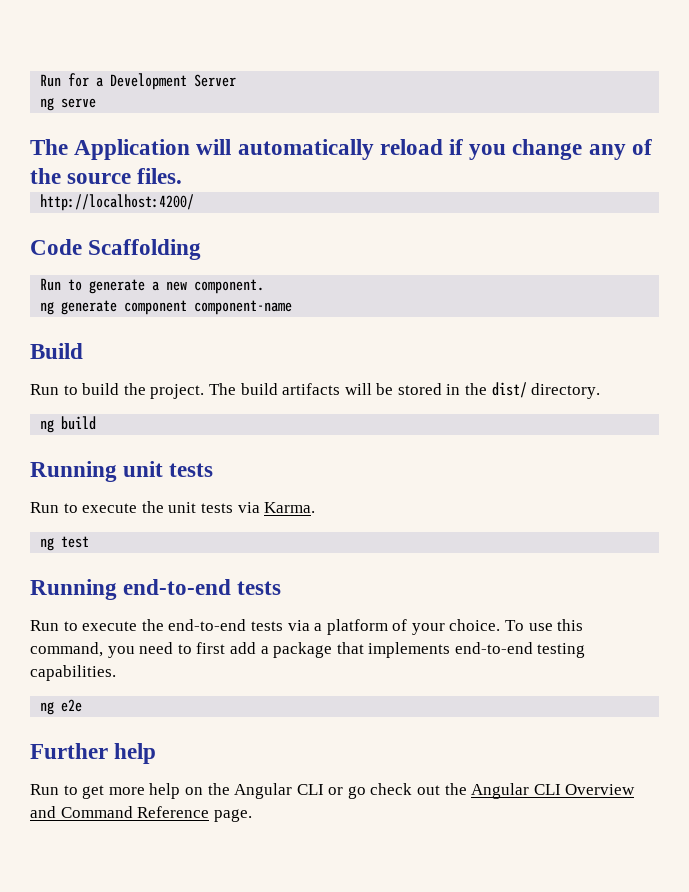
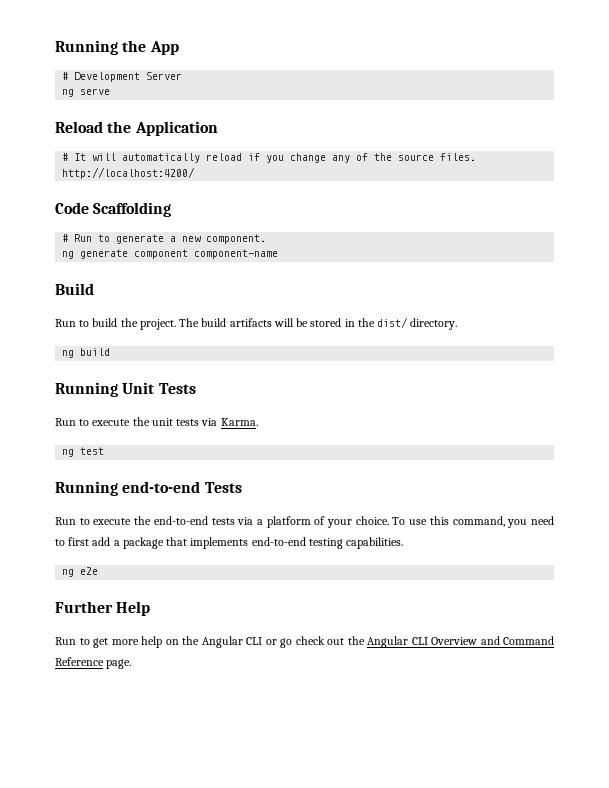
- Run for a Development Server
+ Running the App
+ # Development Server
- The Application will automatically reload if you change any of the source files.
+ Reload the Application
+ # It will automatically reload if you change any of the source files.
- Run to generate a new component.
+ # Run to generate a new component.
- Running unit tests
+ Running Unit Tests
- Running end-to-end tests
+ Running end-to-end Tests
- Further help
+ Further Help

